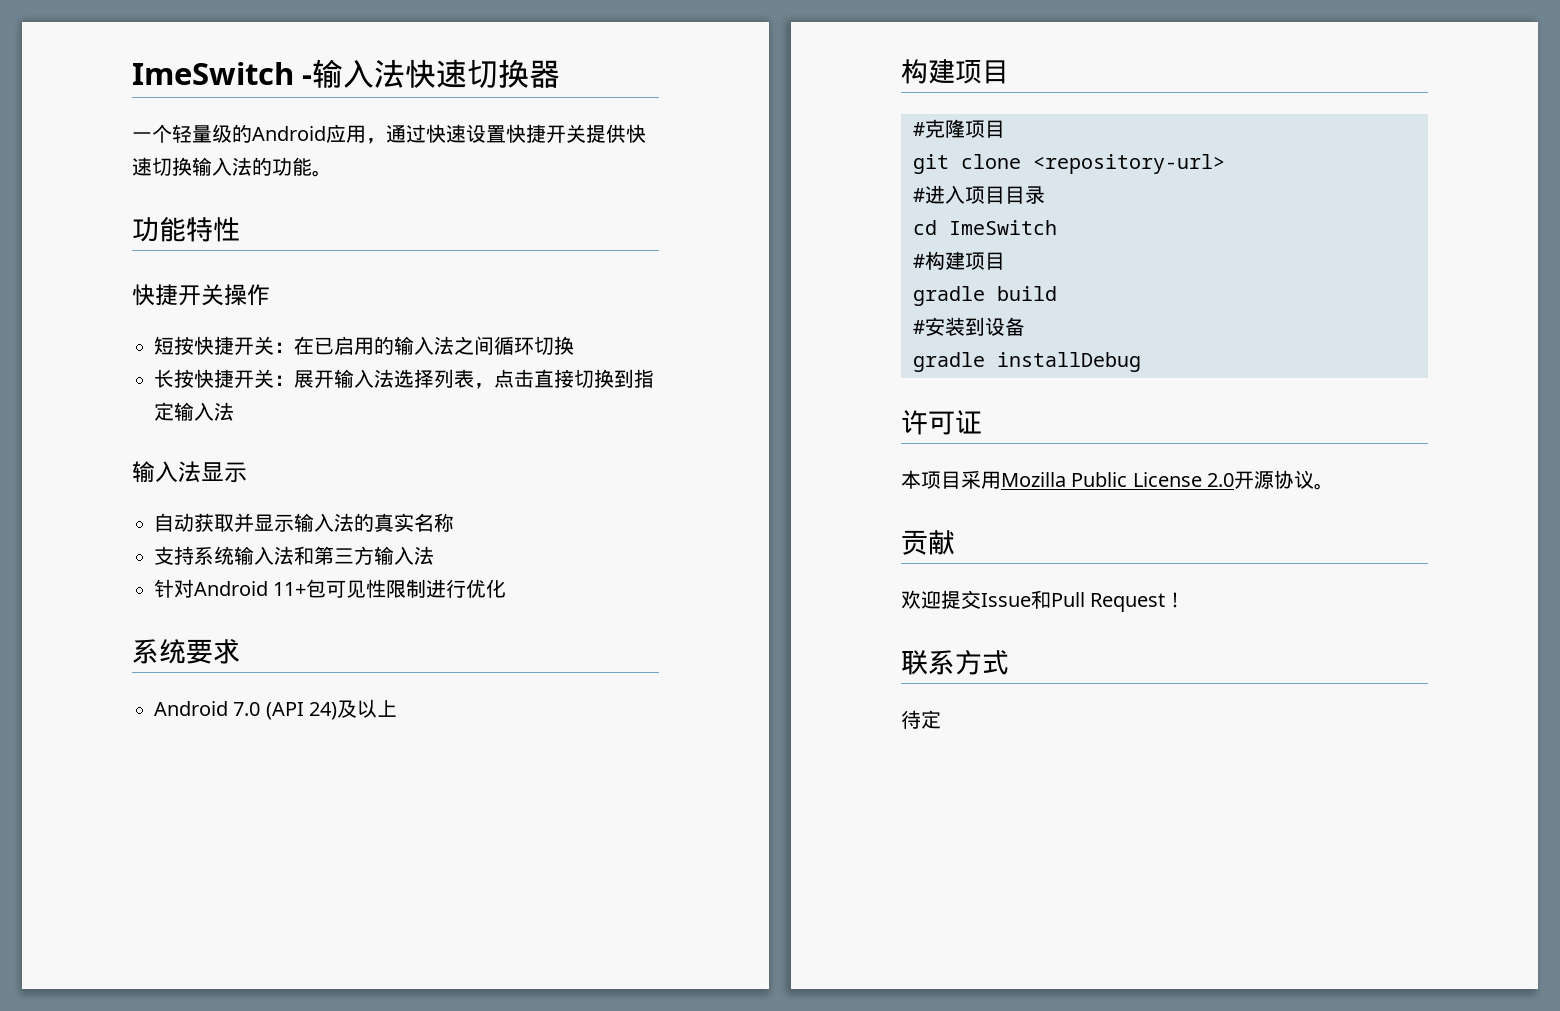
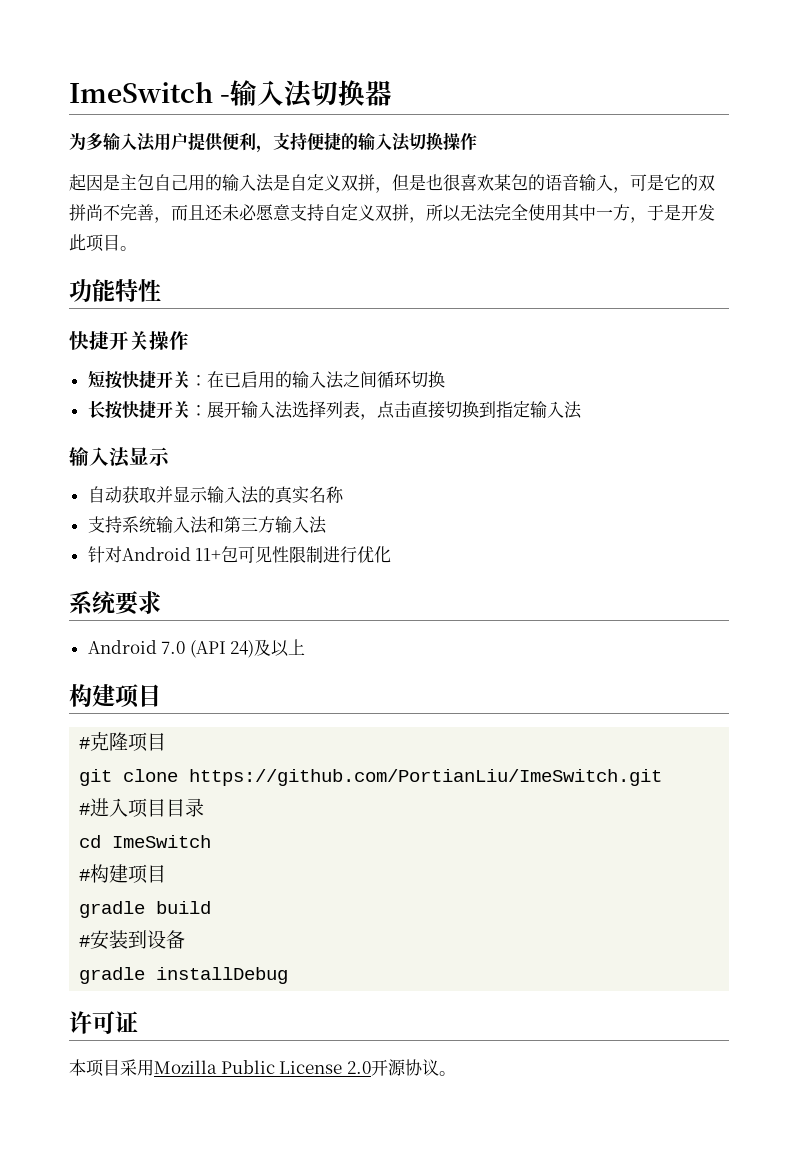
- ImeSwitch -输入法快速切换器
+ ImeSwitch -输入法切换器
- 一个轻量级的Android应用，通过快速设置快捷开关提供快速切换输入法的功能。
+ 为多输入法用户提供便利，支持便捷的输入法切换操作
+ 起因是主包自己用的输入法是自定义双拼，但是也很喜欢某包的语音输入，可是它的双拼尚不完善，而且还未必愿意支持自定义双拼，所以无法完全使用其中一方，于是开发此项目。
- git clone <repository-url>
+ git clone https://github.com/PortianLiu/ImeSwitch.git
- 贡献
- 欢迎提交Issue和Pull Request！
- 联系方式
- 待定

